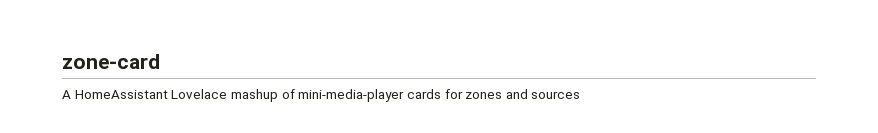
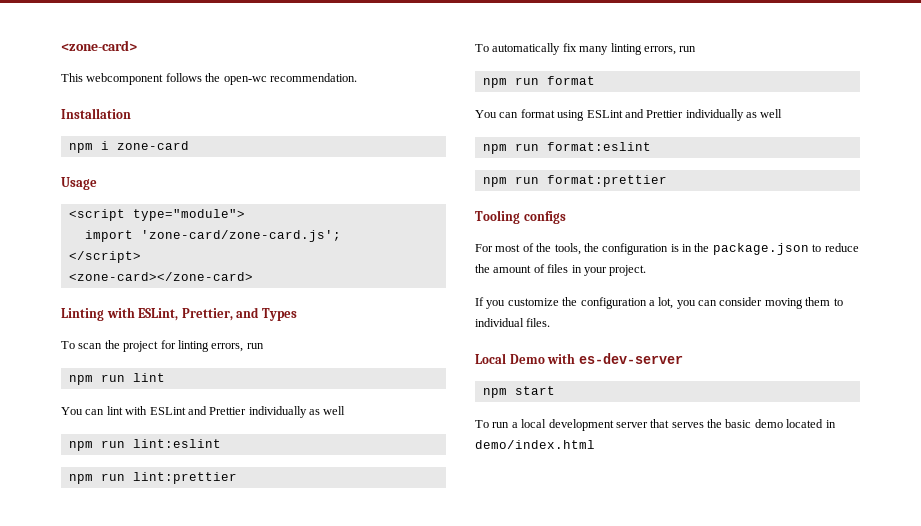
- zone-card
- A HomeAssistant Lovelace mashup of mini-media-player cards for zones and sources
+ <zone-card>
+ This webcomponent follows the open-wc recommendation.
+ Installation
+ npm i zone-card
+ Usage
+ <script type="module">
+ import 'zone-card/zone-card.js';
+ </script>
+ <zone-card></zone-card>
+ Linting with ESLint, Prettier, and Types
+ To scan the project for linting errors, run
+ npm run lint
+ You can lint with ESLint and Prettier individually as well
+ npm run lint:eslint
+ npm run lint:prettier
+ To automatically fix many linting errors, run
+ npm run format
+ You can format using ESLint and Prettier individually as well
+ npm run format:eslint
+ npm run format:prettier
+ Tooling configs
+ For most of the tools, the configuration is in the package.json to reduce the amount of files in your project.
+ If you customize the configuration a lot, you can consider moving them to individual files.
+ Local Demo with es-dev-server
+ npm start
+ To run a local development server that serves the basic demo located in demo/index.html

